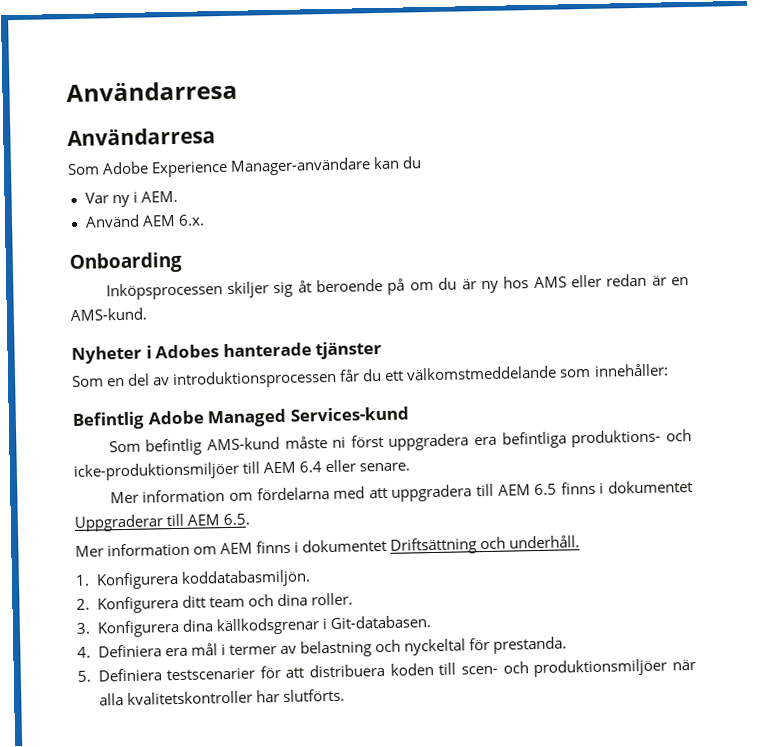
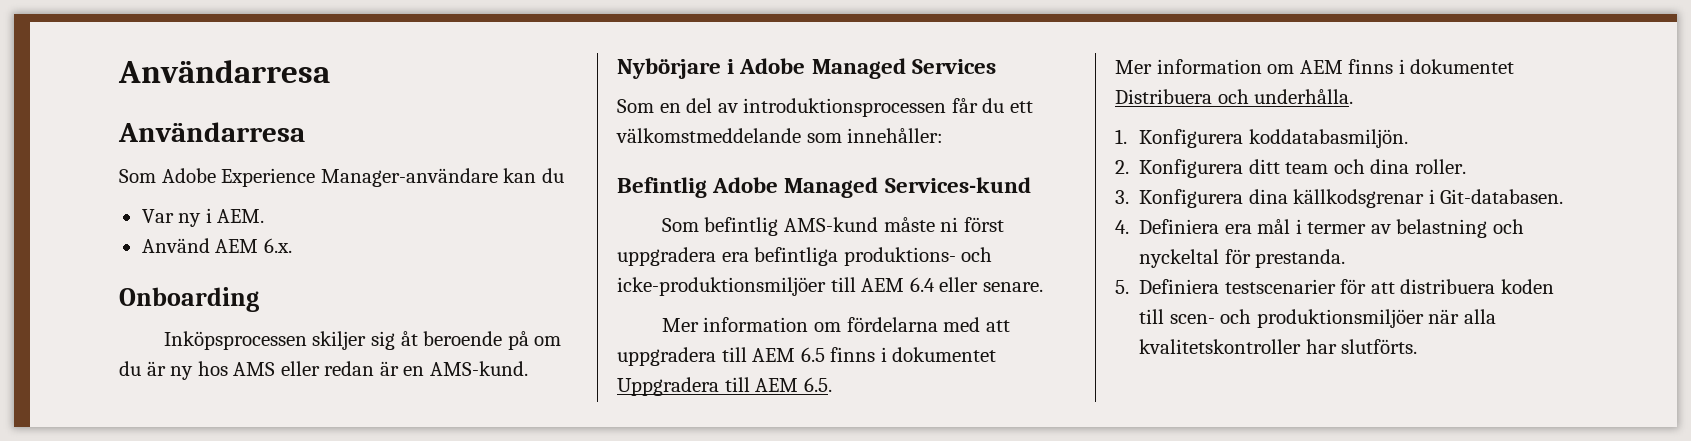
- Nyheter i Adobes hanterade tjänster
+ Nybörjare i Adobe Managed Services
- Mer information om fördelarna med att uppgradera till AEM 6.5 finns i dokumentet Uppgraderar till AEM 6.5.
+ Mer information om fördelarna med att uppgradera till AEM 6.5 finns i dokumentet Uppgradera till AEM 6.5.
- Mer information om AEM finns i dokumentet Driftsättning och underhåll.
+ Mer information om AEM finns i dokumentet Distribuera och underhålla.

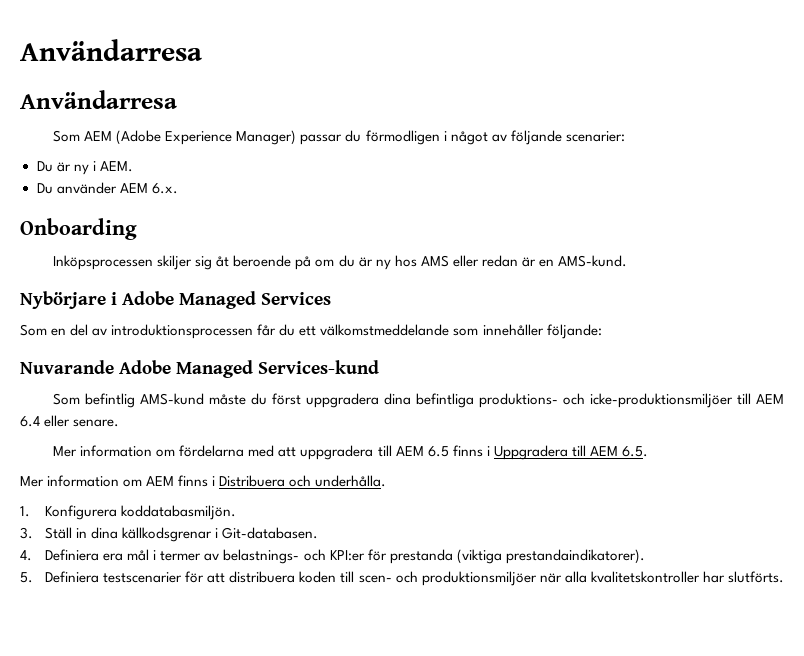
- Som Adobe Experience Manager-användare kan du
- Var ny i AEM.
+ Som AEM (Adobe Experience Manager) passar du förmodligen i något av följande scenarier:
+ Du är ny i AEM.
- Använd AEM 6.x.
+ Du använder AEM 6.x.
- Som en del av introduktionsprocessen får du ett välkomstmeddelande som innehåller:
- Befintlig Adobe Managed Services-kund
+ Som en del av introduktionsprocessen får du ett välkomstmeddelande som innehåller följande:
+ Nuvarande Adobe Managed Services-kund
- Som befintlig AMS-kund måste ni först uppgradera era befintliga produktions- och icke-produktionsmiljöer till AEM 6.4 eller senare.
+ Som befintlig AMS-kund måste du först uppgradera dina befintliga produktions- och icke-produktionsmiljöer till AEM 6.4 eller senare.
- Mer information om fördelarna med att uppgradera till AEM 6.5 finns i dokumentet Uppgradera till AEM 6.5.
+ Mer information om fördelarna med att uppgradera till AEM 6.5 finns i Uppgradera till AEM 6.5.
- Mer information om AEM finns i dokumentet Distribuera och underhålla.
+ Mer information om AEM finns i Distribuera och underhålla.
- 2. Konfigurera ditt team och dina roller.
- 3. Konfigurera dina källkodsgrenar i Git-databasen.
+ 3. Ställ in dina källkodsgrenar i Git-databasen.
- 4. Definiera era mål i termer av belastning och nyckeltal för prestanda.
+ 4. Definiera era mål i termer av belastnings- och KPI:er för prestanda (viktiga prestandaindikatorer).

